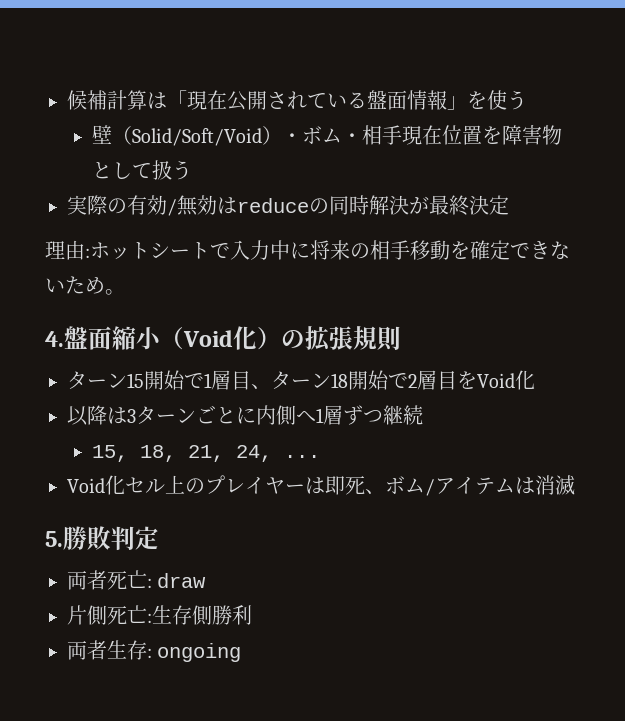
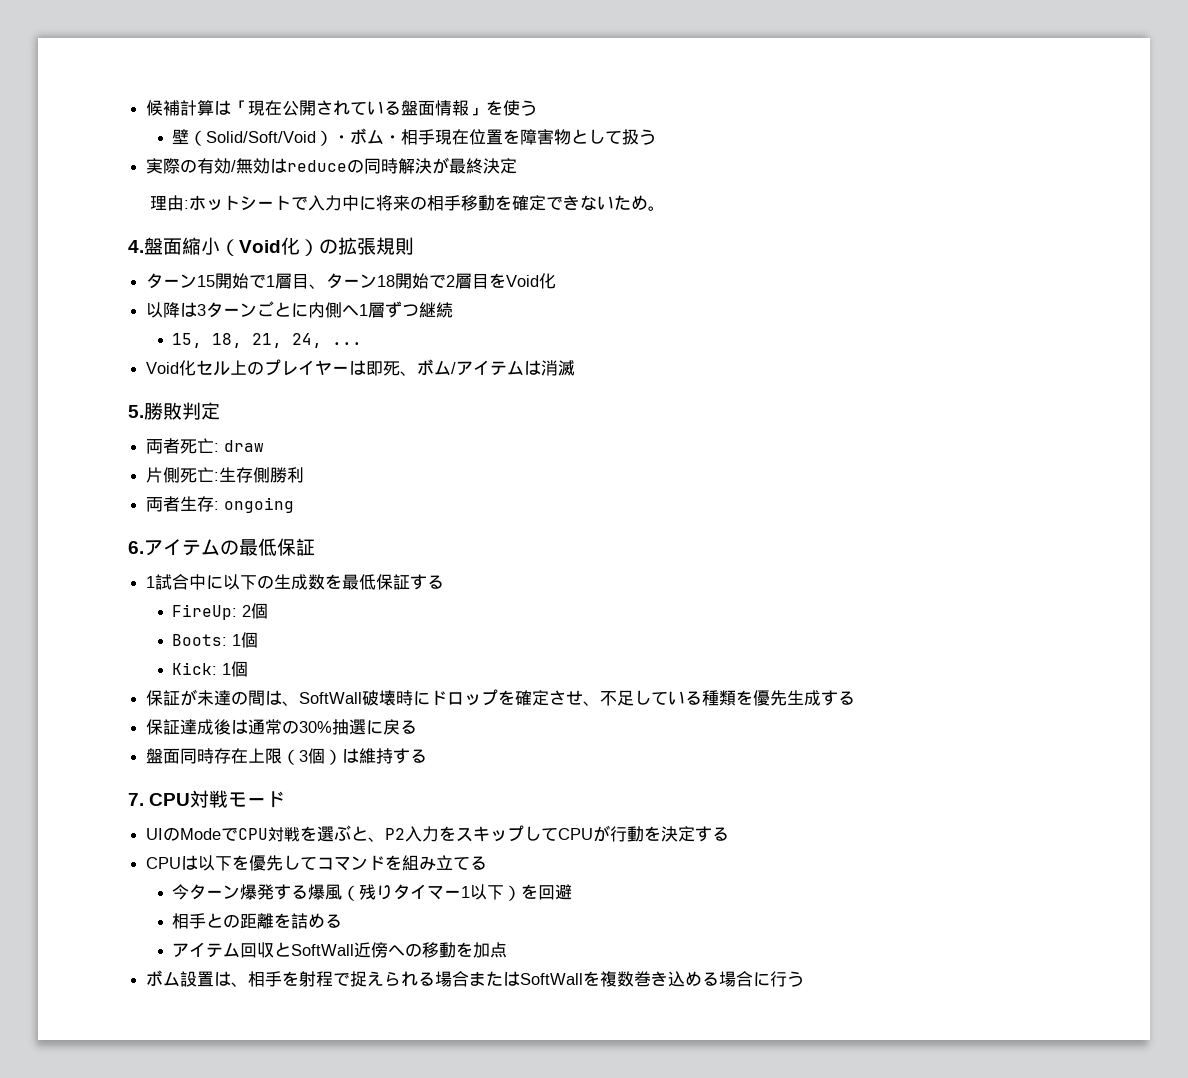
+ 6.アイテムの最低保証
+ 1試合中に以下の生成数を最低保証する
+ FireUp: 2個
+ Boots: 1個
+ Kick: 1個
+ 保証が未達の間は、SoftWall破壊時にドロップを確定させ、不足している種類を優先生成する
+ 保証達成後は通常の30%抽選に戻る
+ 盤面同時存在上限（3個）は維持する
+ 7. CPU対戦モード
+ UIのModeでCPU対戦を選ぶと、P2入力をスキップしてCPUが行動を決定する
+ CPUは以下を優先してコマンドを組み立てる
+ 今ターン爆発する爆風（残りタイマー1以下）を回避
+ 相手との距離を詰める
+ アイテム回収とSoftWall近傍への移動を加点
+ ボム設置は、相手を射程で捉えられる場合またはSoftWallを複数巻き込める場合に行う

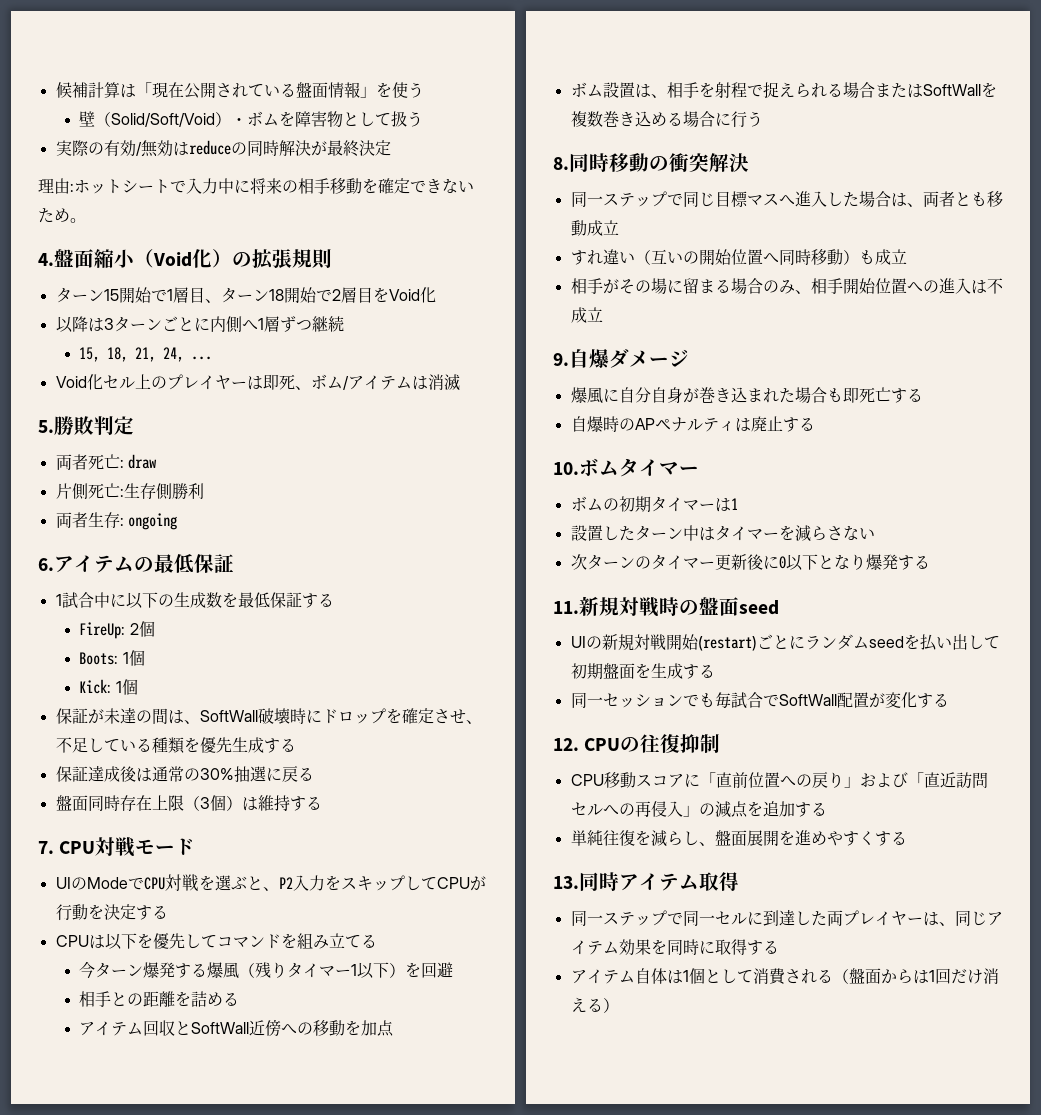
- 壁（Solid/Soft/Void）・ボム・相手現在位置を障害物として扱う
+ 壁（Solid/Soft/Void）・ボムを障害物として扱う
+ 8.同時移動の衝突解決
+ 同一ステップで同じ目標マスへ進入した場合は、両者とも移動成立
+ すれ違い（互いの開始位置へ同時移動）も成立
+ 相手がその場に留まる場合のみ、相手開始位置への進入は不成立
+ 9.自爆ダメージ
+ 爆風に自分自身が巻き込まれた場合も即死亡する
+ 自爆時のAPペナルティは廃止する
+ 10.ボムタイマー
+ ボムの初期タイマーは1
+ 設置したターン中はタイマーを減らさない
+ 次ターンのタイマー更新後に0以下となり爆発する
+ 11.新規対戦時の盤面seed
+ UIの新規対戦開始(restart)ごとにランダムseedを払い出して初期盤面を生成する
+ 同一セッションでも毎試合でSoftWall配置が変化する
+ 12. CPUの往復抑制
+ CPU移動スコアに「直前位置への戻り」および「直近訪問セルへの再侵入」の減点を追加する
+ 単純往復を減らし、盤面展開を進めやすくする
+ 13.同時アイテム取得
+ 同一ステップで同一セルに到達した両プレイヤーは、同じアイテム効果を同時に取得する
+ アイテム自体は1個として消費される（盤面からは1回だけ消える）

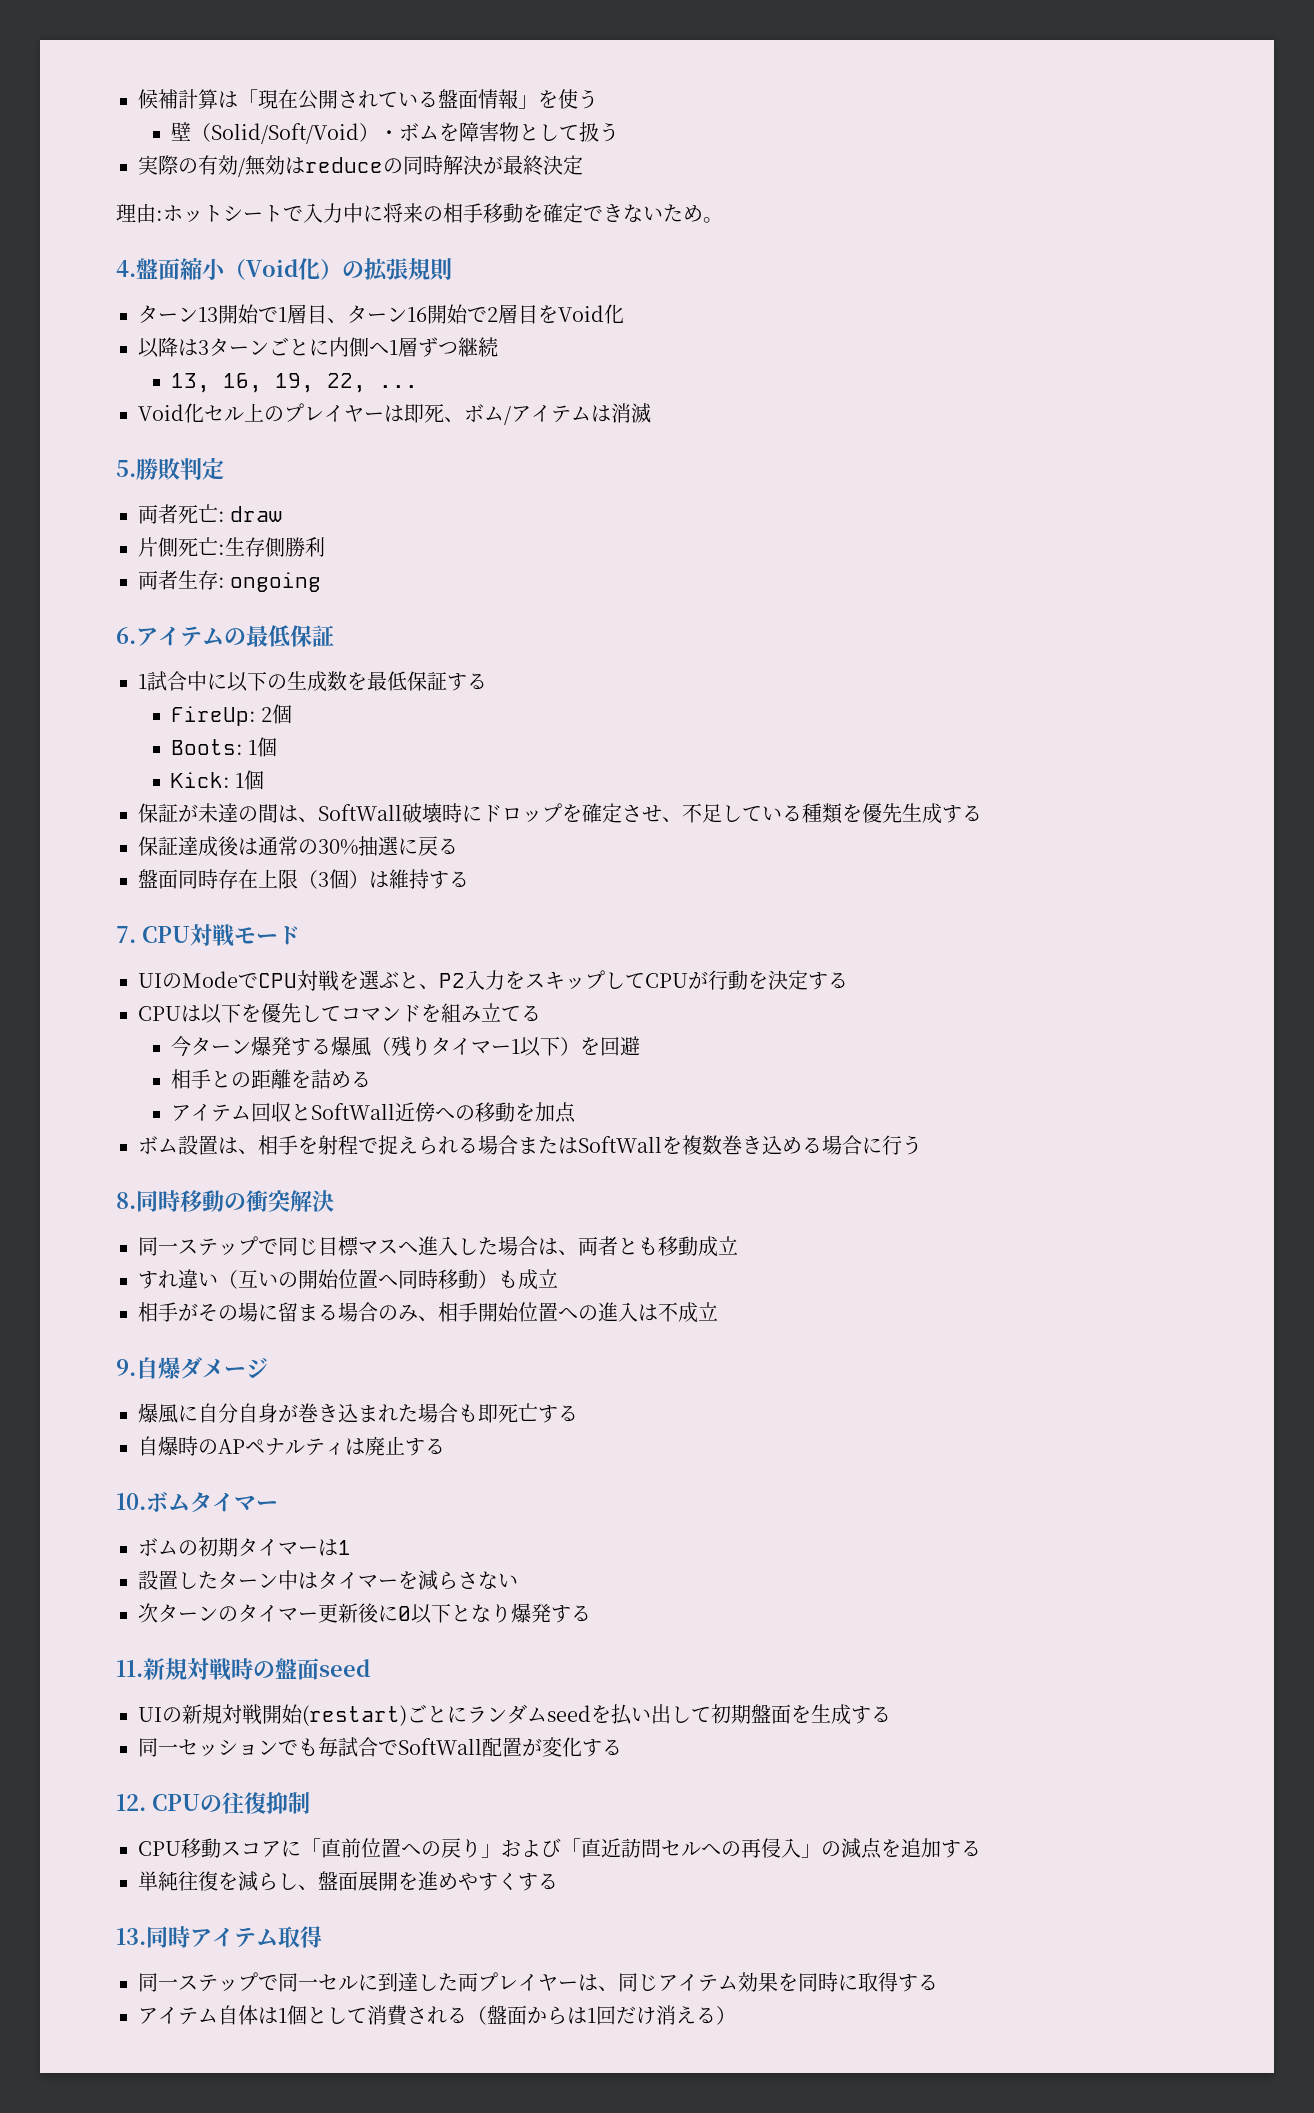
- ターン15開始で1層目、ターン18開始で2層目をVoid化
+ ターン13開始で1層目、ターン16開始で2層目をVoid化
- 15, 18, 21, 24, ...
+ 13, 16, 19, 22, ...

